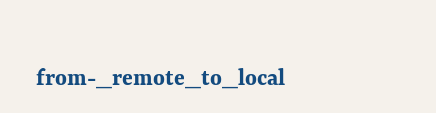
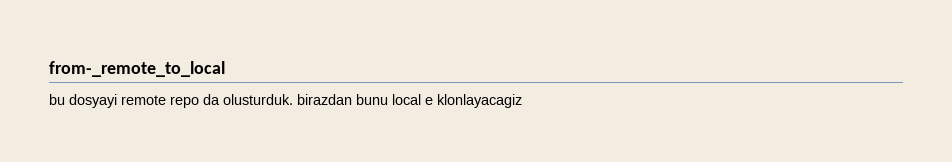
+ bu dosyayi remote repo da olusturduk. birazdan bunu local e klonlayacagiz

